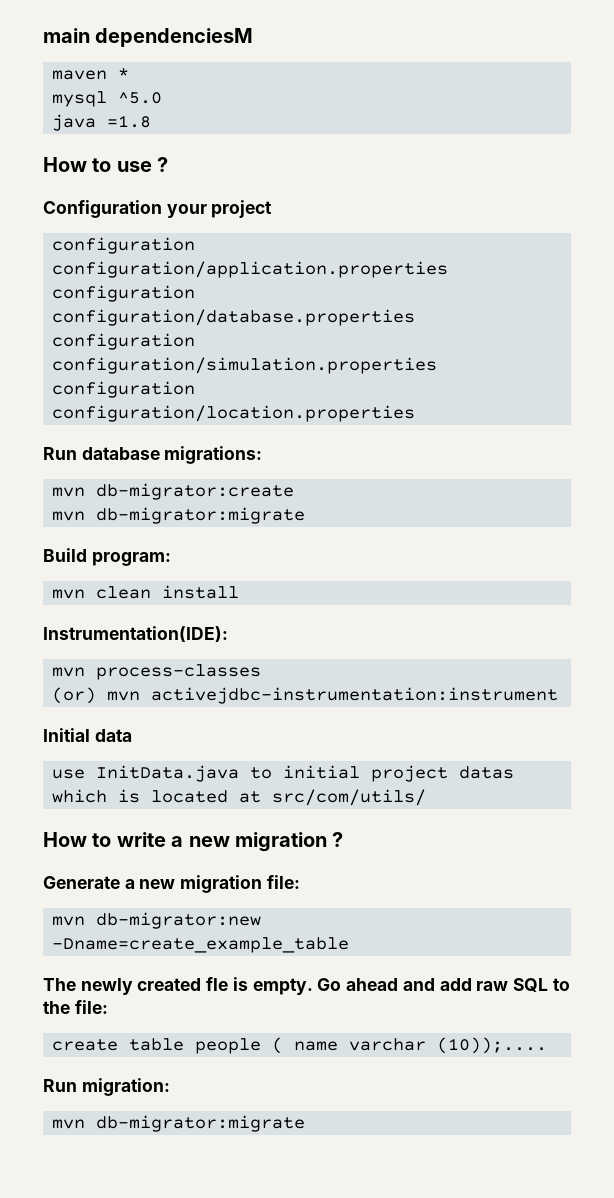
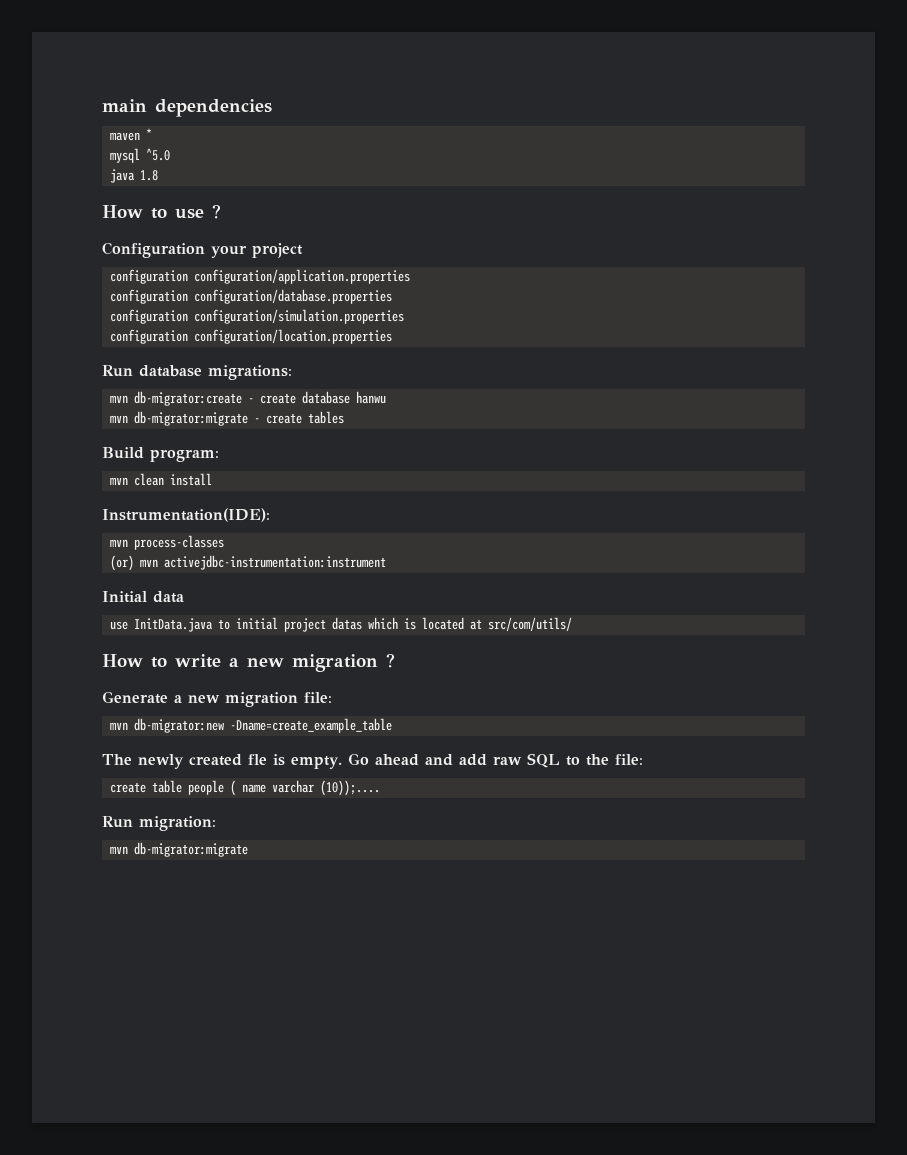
- main dependenciesM
+ main dependencies
- java =1.8
+ java 1.8
- mvn db-migrator:create
- mvn db-migrator:migrate
+ mvn db-migrator:create - create database hanwu
+ mvn db-migrator:migrate - create tables

